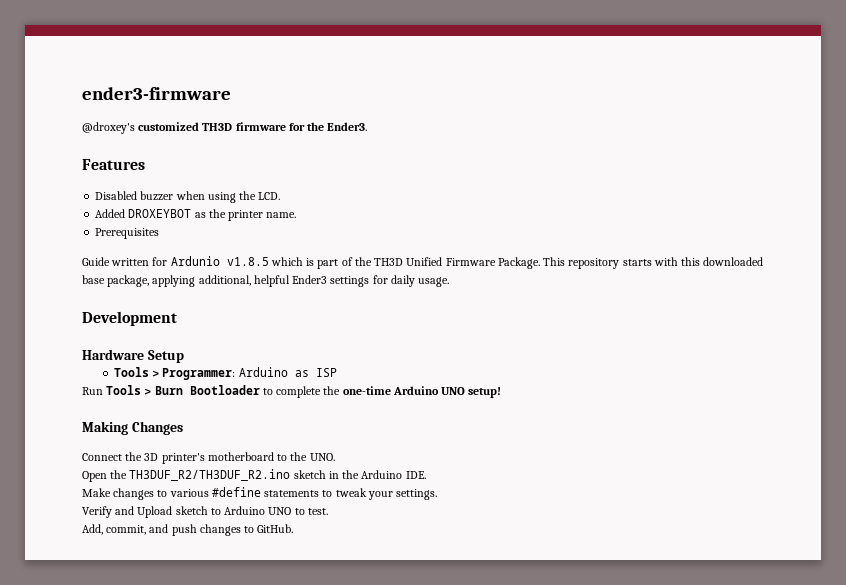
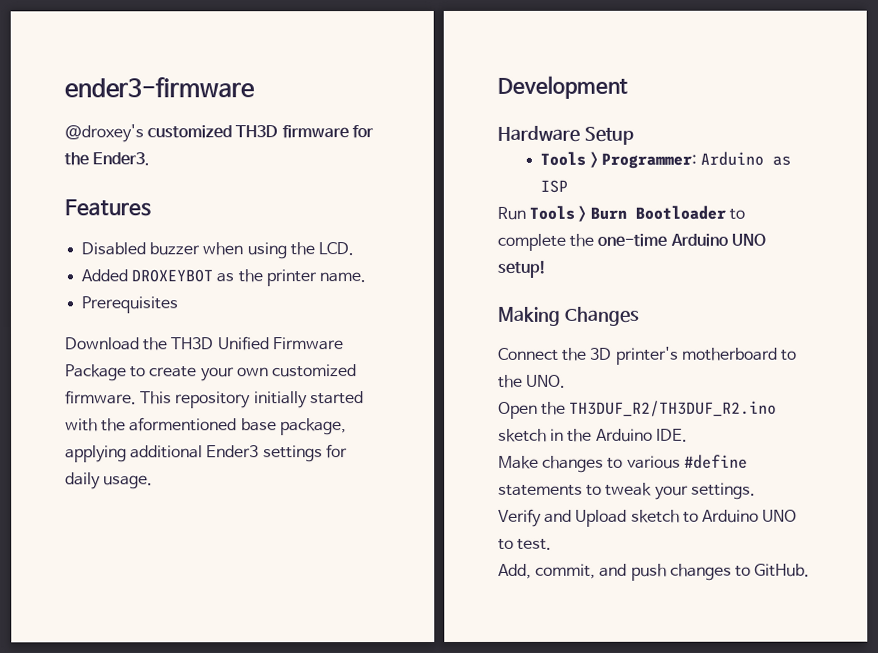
- Guide written for Ardunio v1.8.5 which is part of the TH3D Unified Firmware Package. This repository starts with this downloaded base package, applying additional, helpful Ender3 settings for daily usage.
+ Download the TH3D Unified Firmware Package to create your own customized firmware. This repository initially started with the aformentioned base package, applying additional Ender3 settings for daily usage.

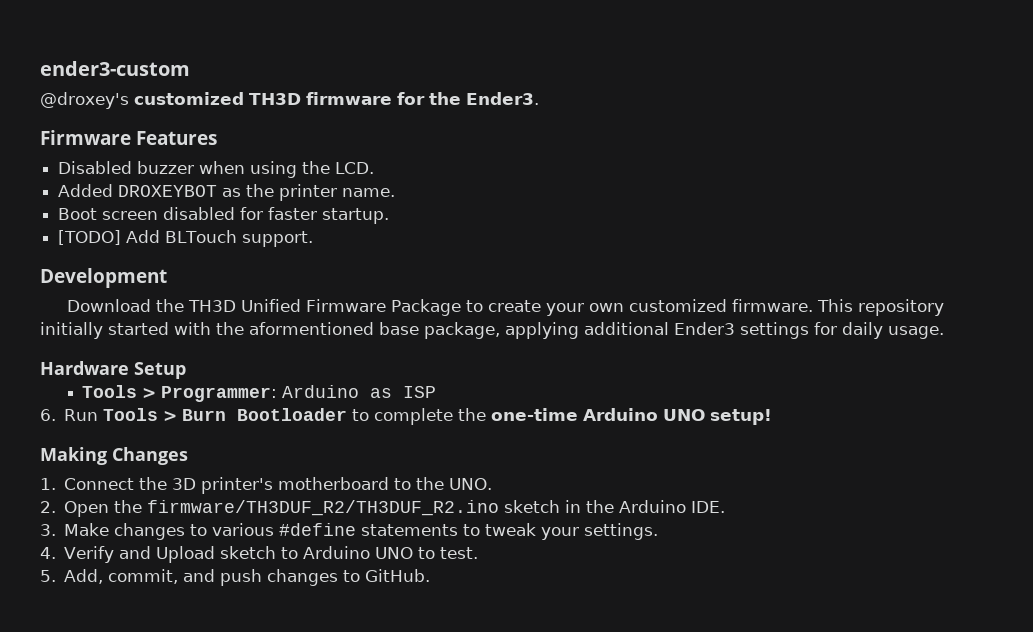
- ender3-firmware
+ ender3-custom
- Features
+ Firmware Features
- Prerequisites
+ Boot screen disabled for faster startup.
+ [TODO] Add BLTouch support.
+ Development
- Development
- Run Tools > Burn Bootloader to complete the one-time Arduino UNO setup!
+ 6. Run Tools > Burn Bootloader to complete the one-time Arduino UNO setup!
- Connect the 3D printer's motherboard to the UNO.
+ 1. Connect the 3D printer's motherboard to the UNO.
- Open the TH3DUF_R2/TH3DUF_R2.ino sketch in the Arduino IDE.
+ 2. Open the firmware/TH3DUF_R2/TH3DUF_R2.ino sketch in the Arduino IDE.
- Make changes to various #define statements to tweak your settings.
+ 3. Make changes to various #define statements to tweak your settings.
- Verify and Upload sketch to Arduino UNO to test.
+ 4. Verify and Upload sketch to Arduino UNO to test.
- Add, commit, and push changes to GitHub.
+ 5. Add, commit, and push changes to GitHub.

